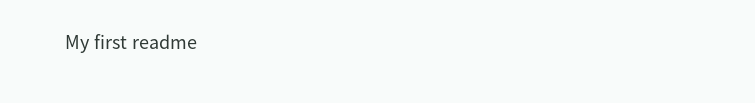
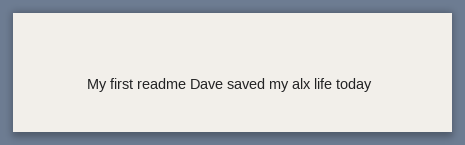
- My first readme
+ My first readme Dave saved my alx life today

